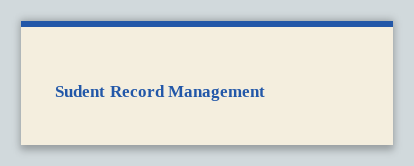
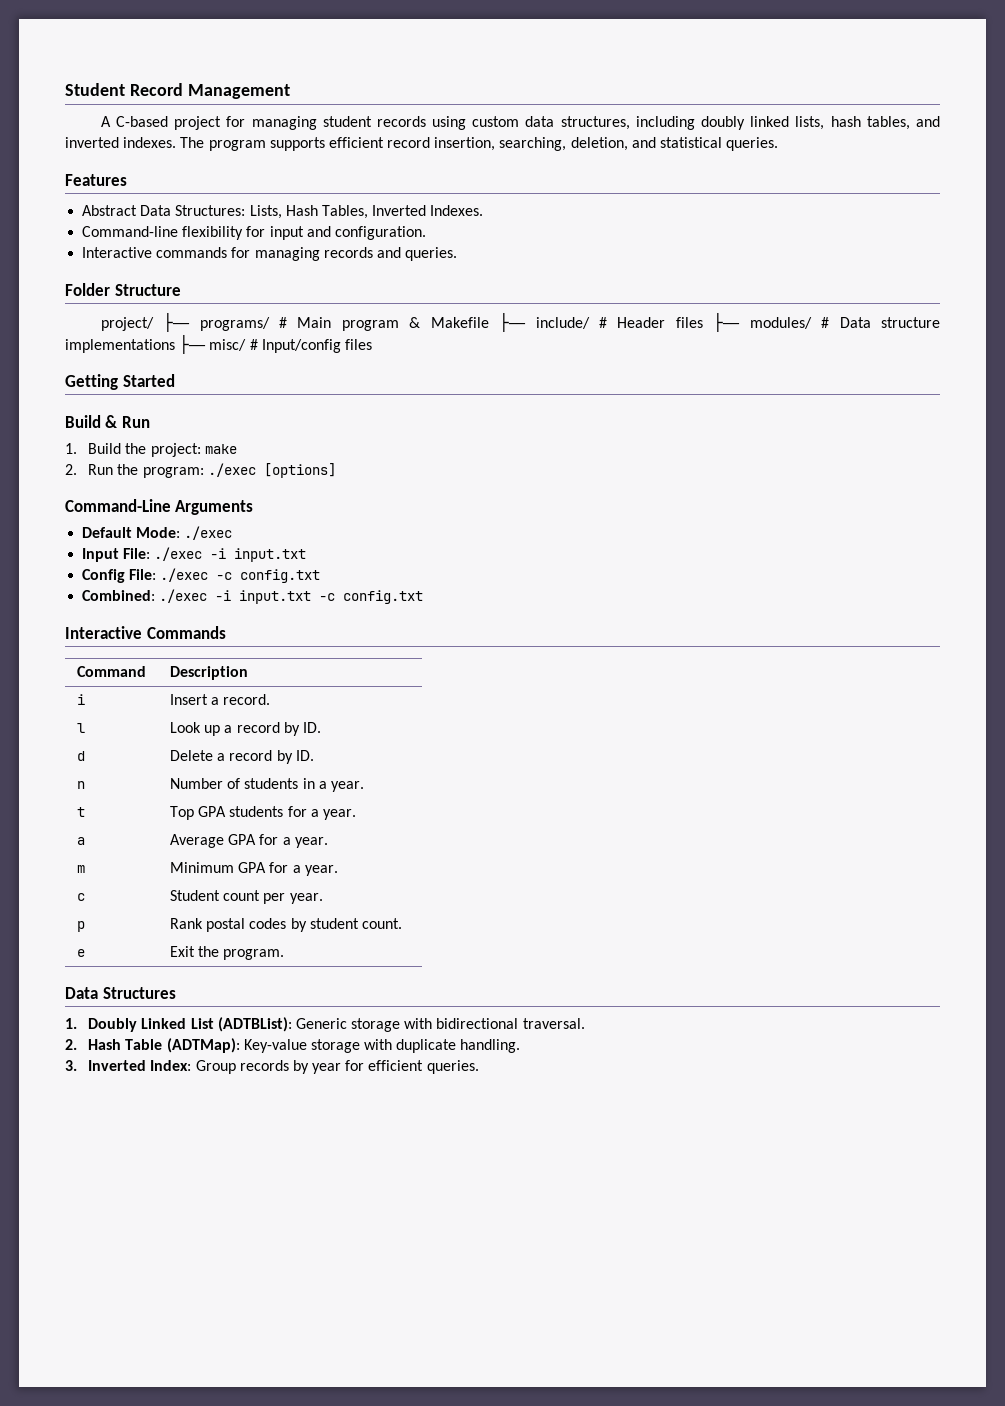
- Sudent Record Management
+ Student Record Management
+ A C-based project for managing student records using custom data structures, including doubly linked lists, hash tables, and inverted indexes. The program supports efficient record insertion, searching, deletion, and statistical queries.
+ Features
+ Abstract Data Structures: Lists, Hash Tables, Inverted Indexes.
+ Command-line flexibility for input and configuration.
+ Interactive commands for managing records and queries.
+ Folder Structure
+ project/ ├── programs/ # Main program & Makefile ├── include/ # Header files ├── modules/ # Data structure implementations ├── misc/ # Input/config files
+ Getting Started
+ Build & Run
+ 1. Build the project: make
+ 2. Run the program: ./exec [options]
+ Command-Line Arguments
+ Default Mode: ./exec
+ Input File: ./exec -i input.txt
+ Config File: ./exec -c config.txt
+ Combined: ./exec -i input.txt -c config.txt
+ Interactive Commands
+ Command | Description
+ i | Insert a record.
+ l | Look up a record by ID.
+ d | Delete a record by ID.
+ n | Number of students in a year.
+ t | Top GPA students for a year.
+ a | Average GPA for a year.
+ m | Minimum GPA for a year.
+ c | Student count per year.
+ p | Rank postal codes by student count.
+ e | Exit the program.
+ Data Structures
+ 1. Doubly Linked List (ADTBList): Generic storage with bidirectional traversal.
+ 2. Hash Table (ADTMap): Key-value storage with duplicate handling.
+ 3. Inverted Index: Group records by year for efficient queries.

